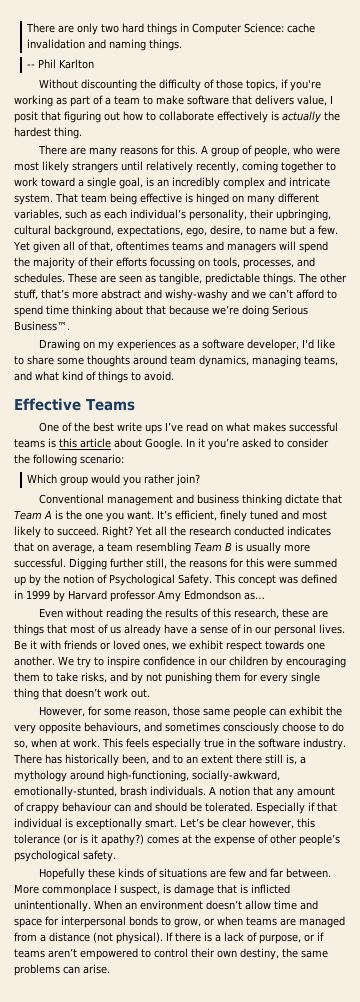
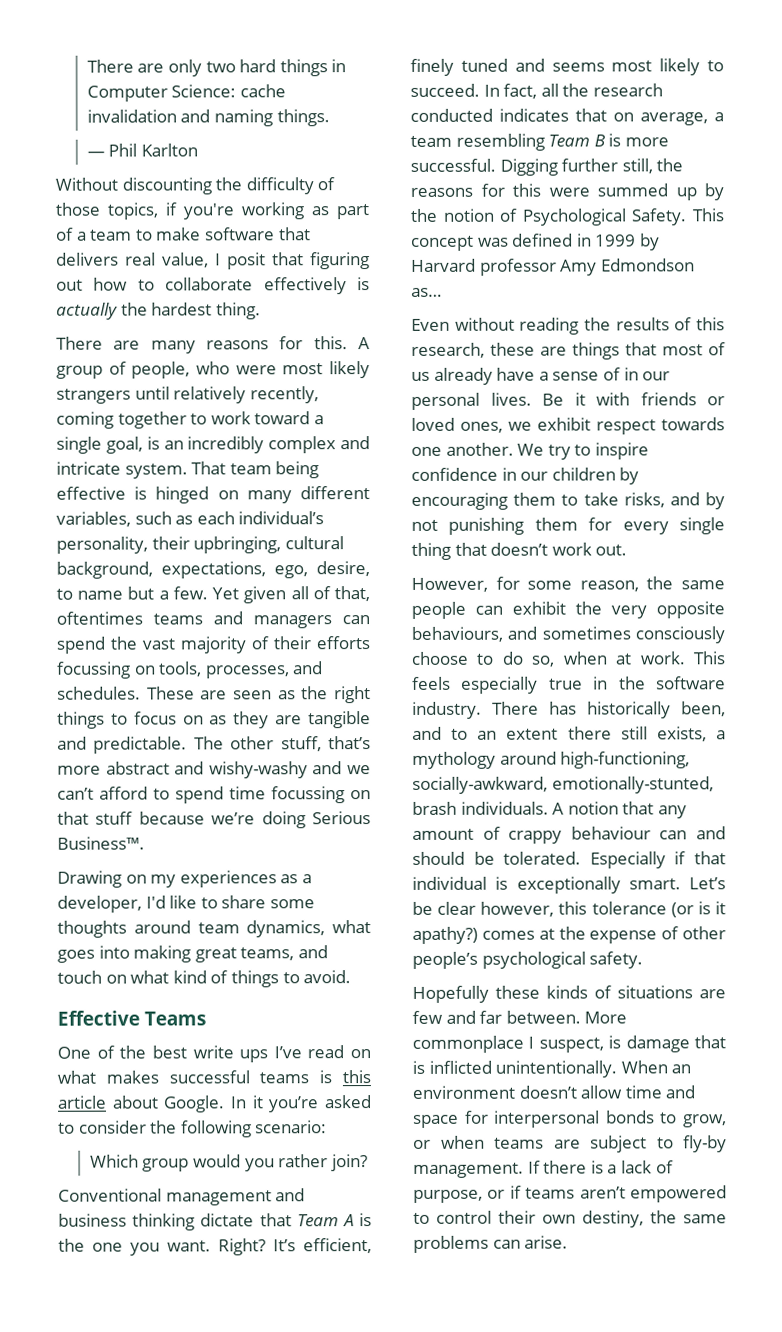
- -- Phil Karlton
+ — Phil Karlton
- Without discounting the difficulty of those topics, if you're working as part of a team to make software that delivers value, I posit that figuring out how to collaborate effectively is actually the hardest thing.
+ Without discounting the difficulty of those topics, if you're working as part of a team to make software that delivers real value, I posit that figuring out how to collaborate effectively is actually the hardest thing.
- Yet given all of that, oftentimes teams and managers will spend the majority of their efforts focussing on tools, processes, and schedules.
+ Yet given all of that, oftentimes teams and managers can spend the vast majority of their efforts focussing on tools, processes, and schedules.
- These are seen as tangible, predictable things.
+ These are seen as the right things to focus on as they are tangible and predictable.
- The other stuff, that’s more abstract and wishy-washy and we can’t afford to spend time thinking about that because we’re doing Serious Business™.
+ The other stuff, that’s more abstract and wishy-washy and we can’t afford to spend time focussing on that stuff because we’re doing Serious Business™.
- Drawing on my experiences as a software developer, I'd like to share some thoughts around team dynamics, managing teams, and what kind of things to avoid.
+ Drawing on my experiences as a developer, I'd like to share some thoughts around team dynamics, what goes into making great teams, and touch on what kind of things to avoid.
+ Right?
- It’s efficient, finely tuned and most likely to succeed.
+ It’s efficient, finely tuned and seems most likely to succeed.
- Right? Yet all the research conducted indicates that on average, a team resembling Team B is usually more successful.
+ In fact, all the research conducted indicates that on average, a team resembling Team B is more successful.
- However, for some reason, those same people can exhibit the very opposite behaviours, and sometimes consciously choose to do so, when at work.
+ However, for some reason, the same people can exhibit the very opposite behaviours, and sometimes consciously choose to do so, when at work.
- There has historically been, and to an extent there still is, a mythology around high-functioning, socially-awkward, emotionally-stunted, brash individuals.
+ There has historically been, and to an extent there still exists, a mythology around high-functioning, socially-awkward, emotionally-stunted, brash individuals.
- When an environment doesn’t allow time and space for interpersonal bonds to grow, or when teams are managed from a distance (not physical).
+ When an environment doesn’t allow time and space for interpersonal bonds to grow, or when teams are subject to fly-by management.

